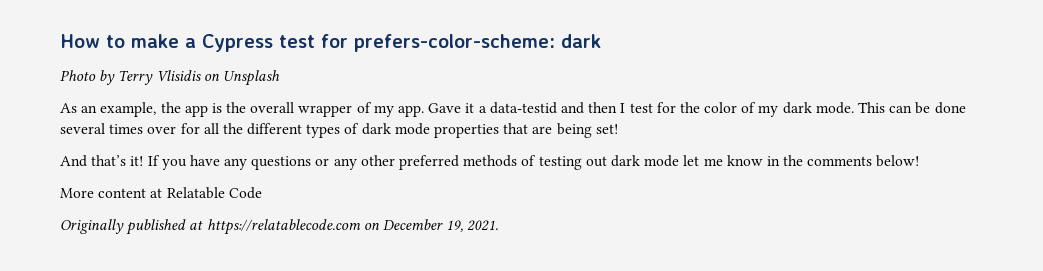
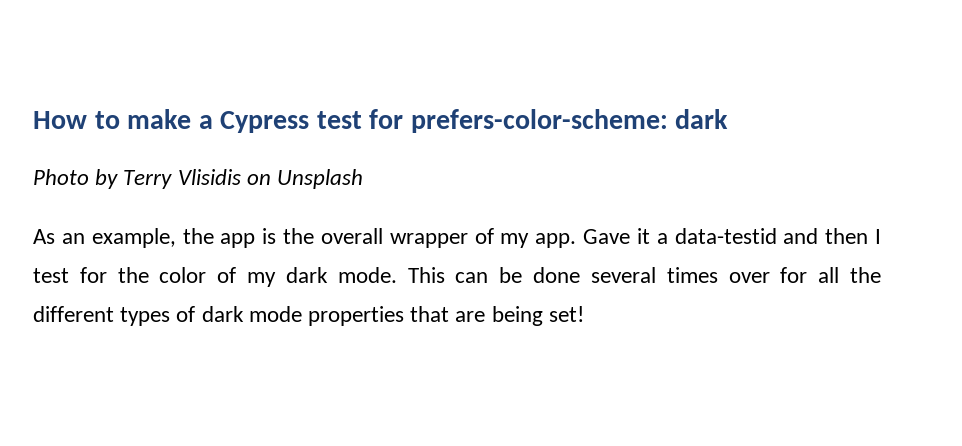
- And that’s it! If you have any questions or any other preferred methods of testing out dark mode let me know in the comments below!
- More content at Relatable Code
- Originally published at https://relatablecode.com on December 19, 2021.

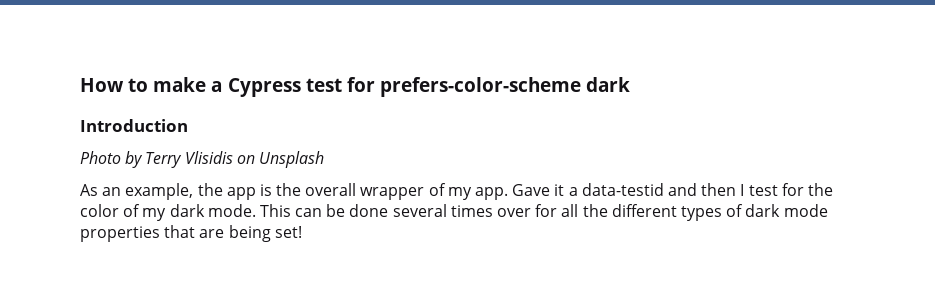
- How to make a Cypress test for prefers-color-scheme: dark
+ How to make a Cypress test for prefers-color-scheme dark
+ Introduction

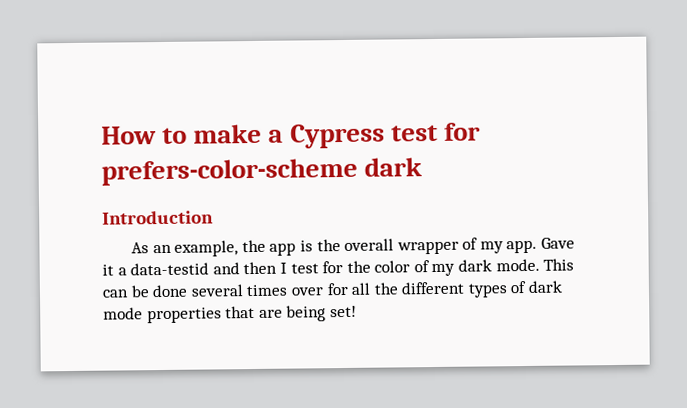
- Photo by Terry Vlisidis on Unsplash

